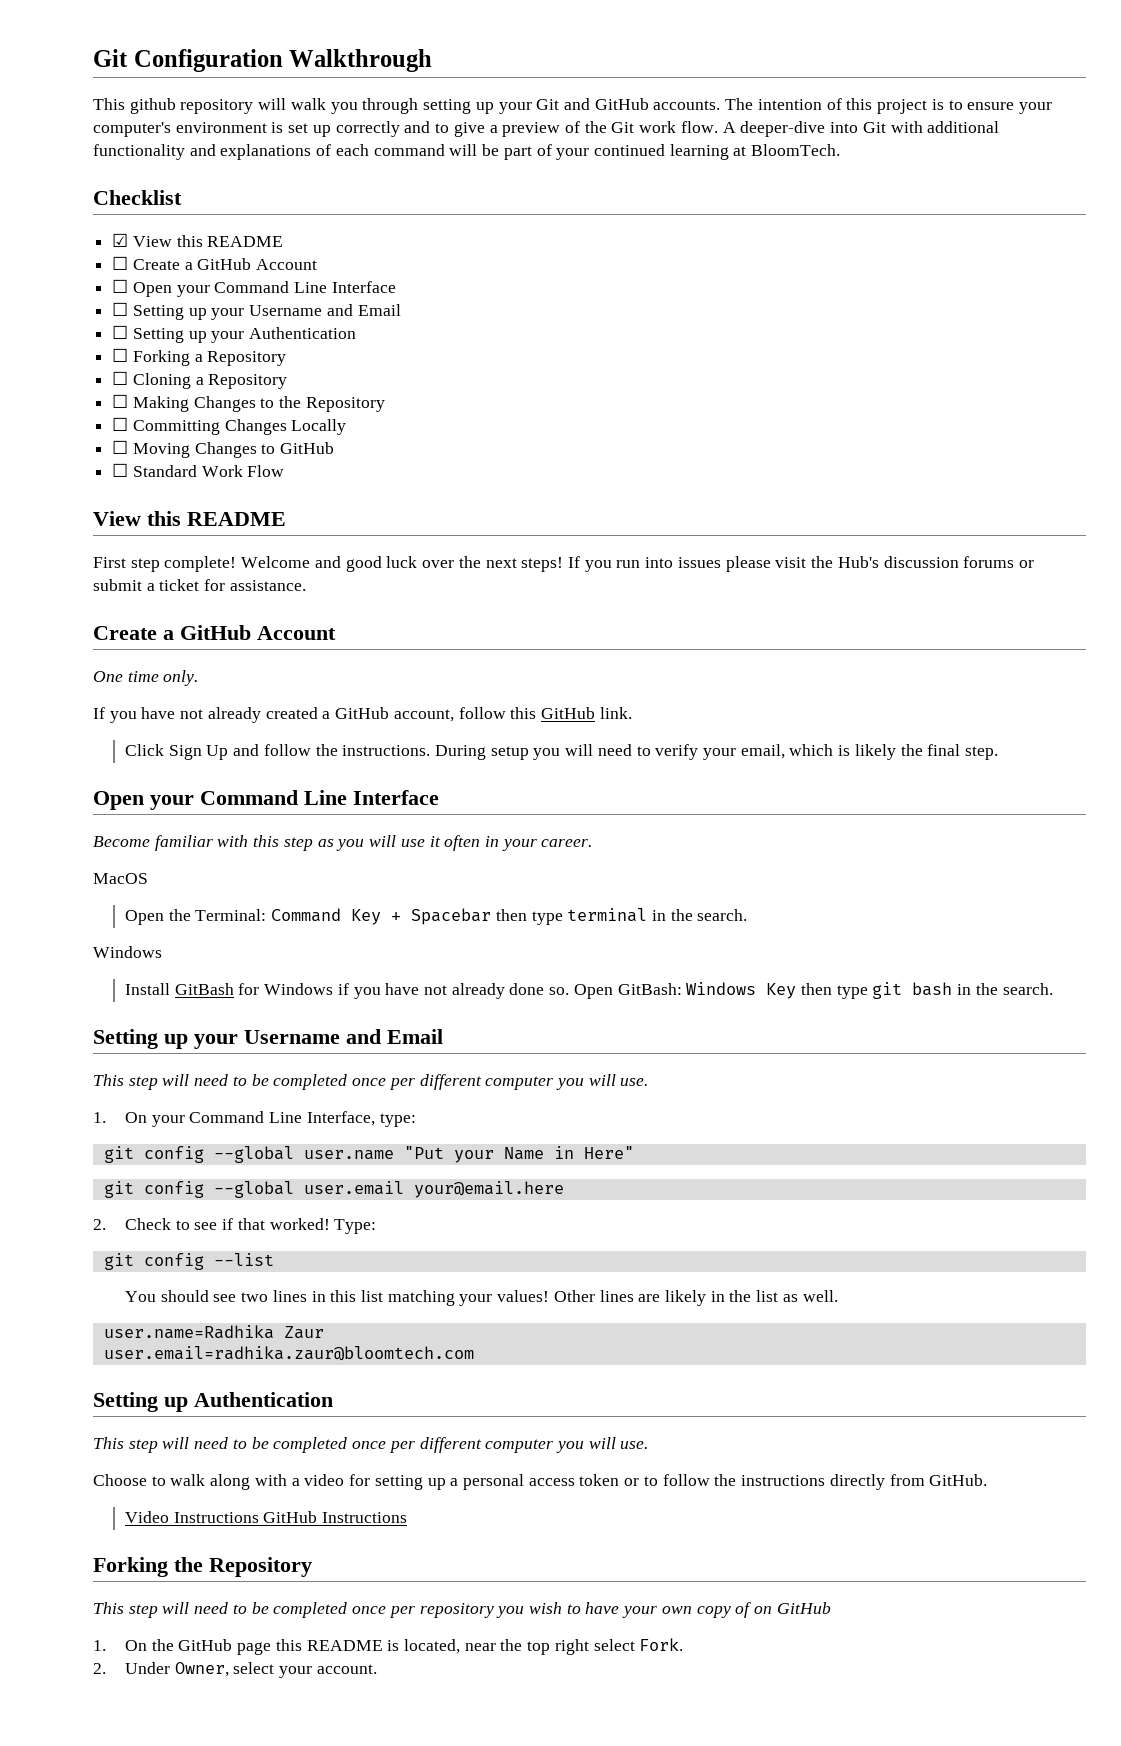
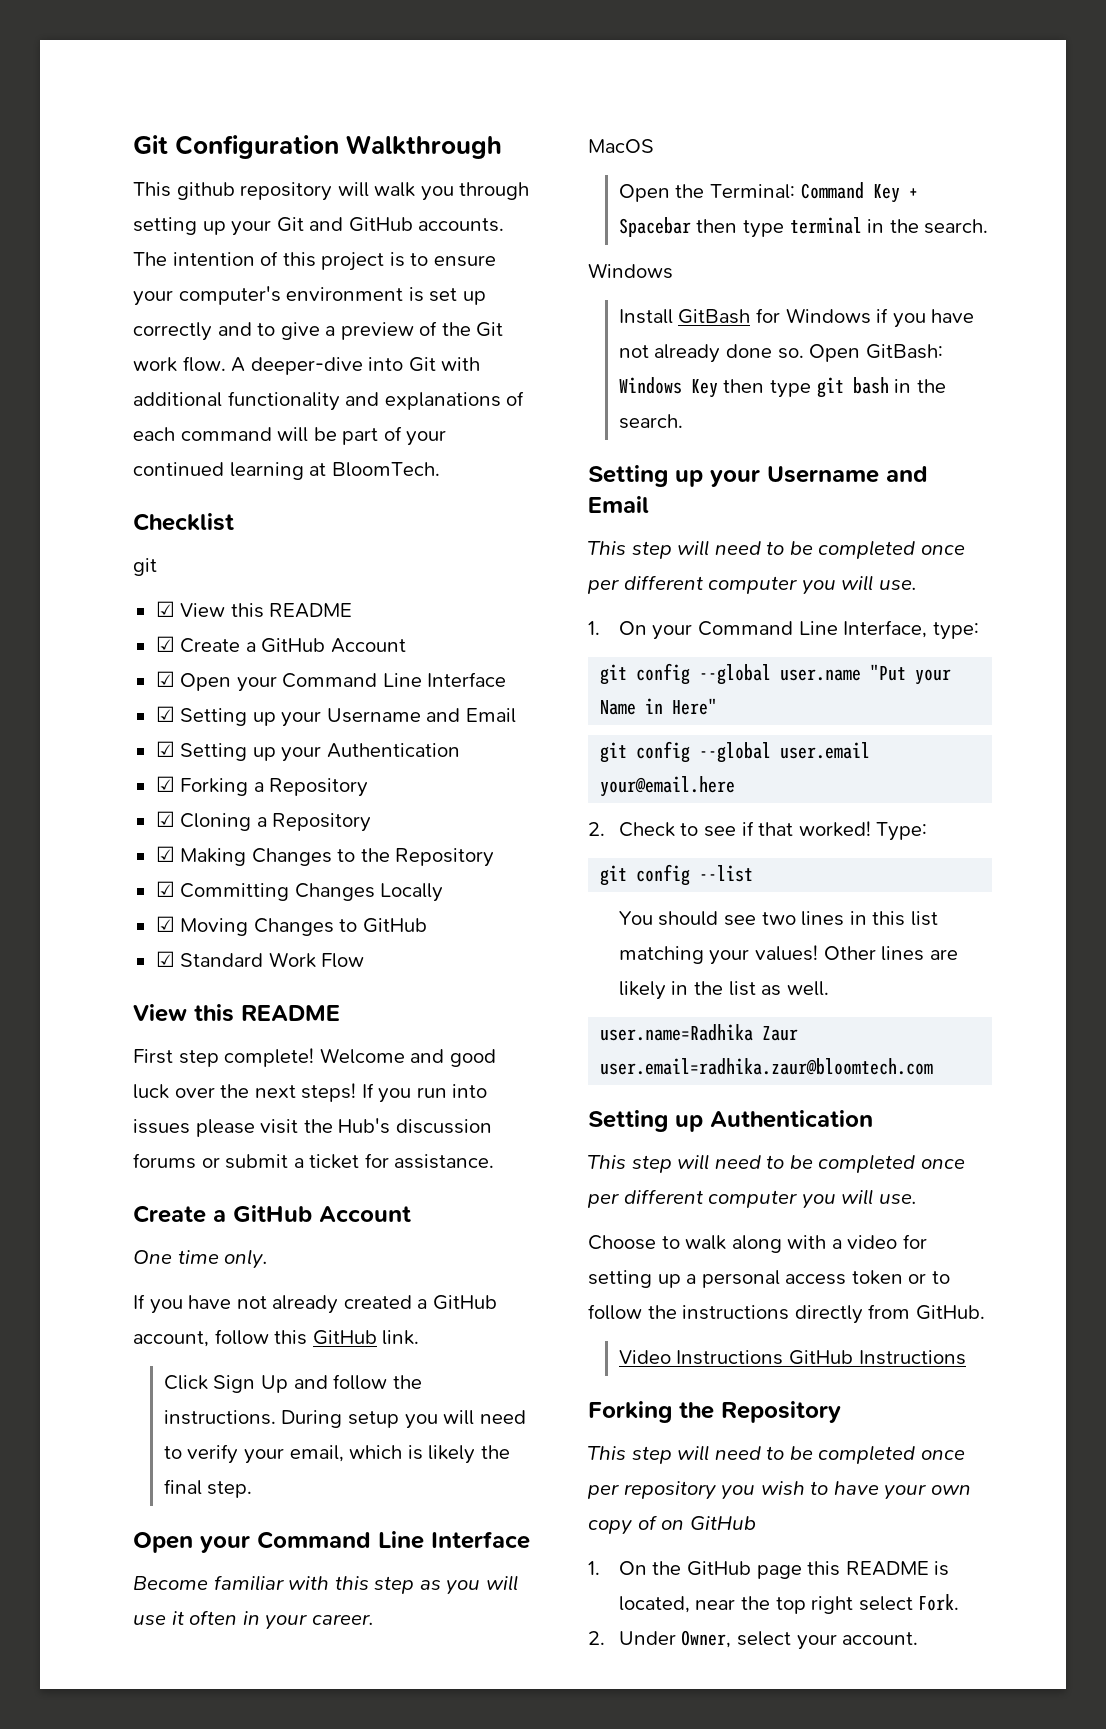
  Checklist
+ git
- ☐ Create a GitHub Account
- ☐ Open your Command Line Interface
- ☐ Setting up your Username and Email
- ☐ Setting up your Authentication
+ ☑ Create a GitHub Account
+ ☑ Open your Command Line Interface
+ ☑ Setting up your Username and Email
+ ☑ Setting up your Authentication
- ☐ Forking a Repository
+ ☑ Forking a Repository
- ☐ Cloning a Repository
+ ☑ Cloning a Repository
- ☐ Making Changes to the Repository
+ ☑ Making Changes to the Repository
- ☐ Committing Changes Locally
+ ☑ Committing Changes Locally
- ☐ Moving Changes to GitHub
+ ☑ Moving Changes to GitHub
- ☐ Standard Work Flow
+ ☑ Standard Work Flow

